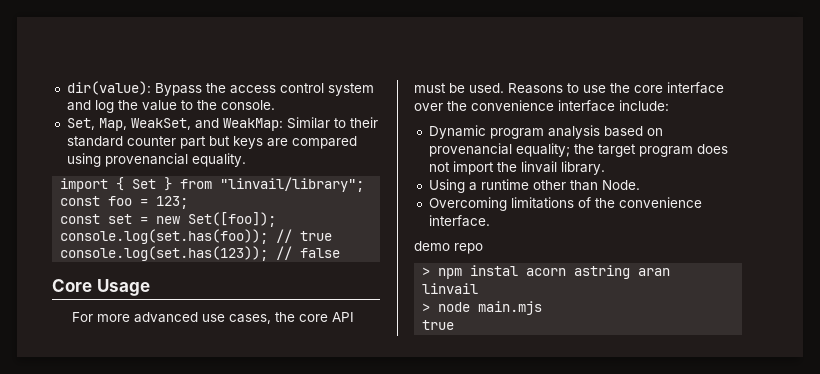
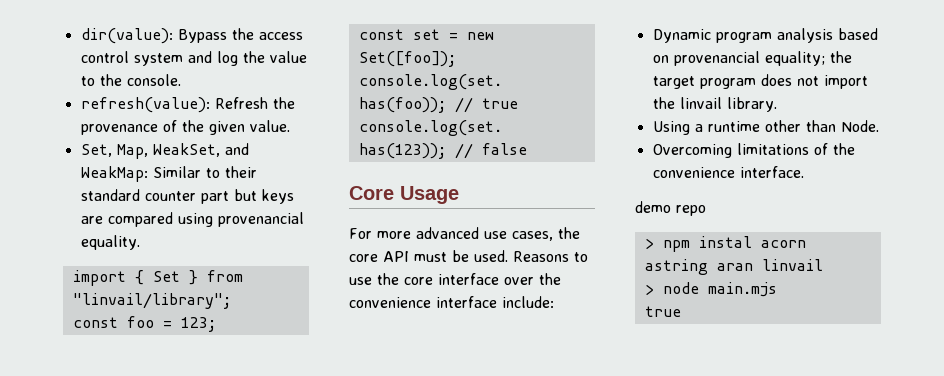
+ refresh(value): Refresh the provenance of the given value.

